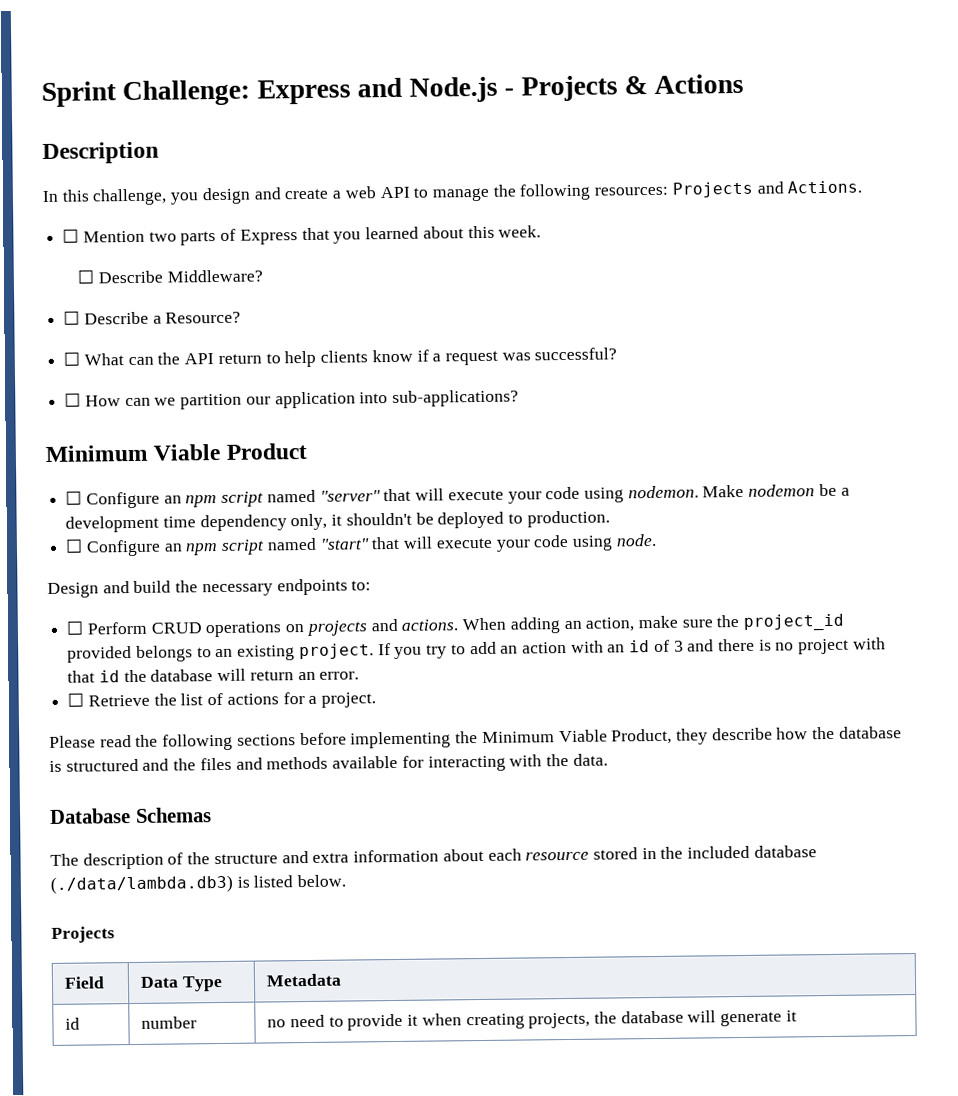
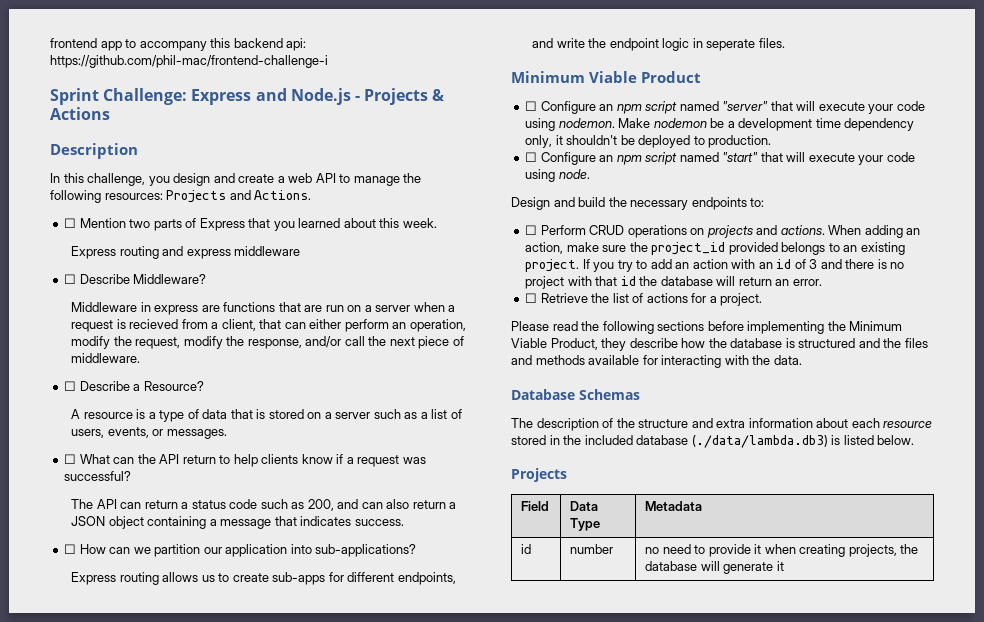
+ frontend app to accompany this backend api: https://github.com/phil-mac/frontend-challenge-i
+ Express routing and express middleware
  ☐ Describe Middleware?
+ Middleware in express are functions that are run on a server when a request is recieved from a client, that can either perform an operation, modify the request, modify the response, and/or call the next piece of middleware.
  ☐ Describe a Resource?
+ A resource is a type of data that is stored on a server such as a list of users, events, or messages.
+ The API can return a status code such as 200, and can also return a JSON object containing a message that indicates success.
+ Express routing allows us to create sub-apps for different endpoints, and write the endpoint logic in seperate files.

